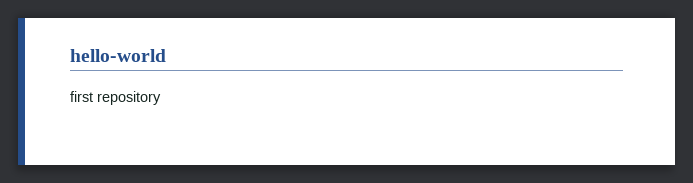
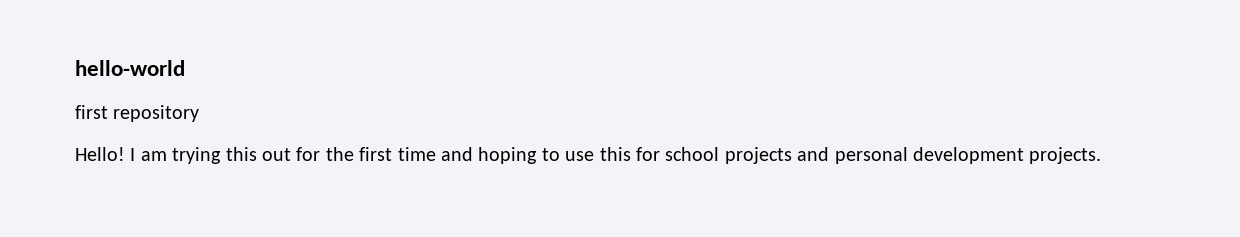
+ Hello! I am trying this out for the first time and hoping to use this for school projects and personal development projects.

